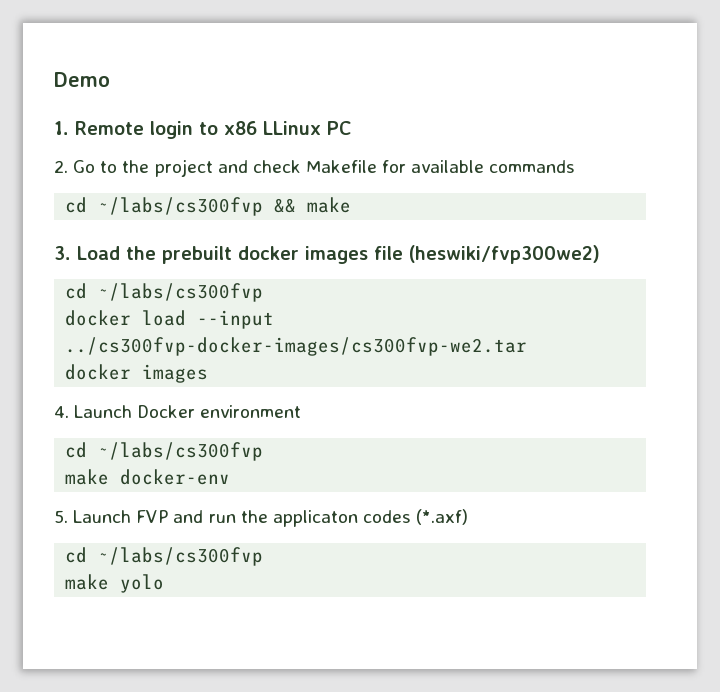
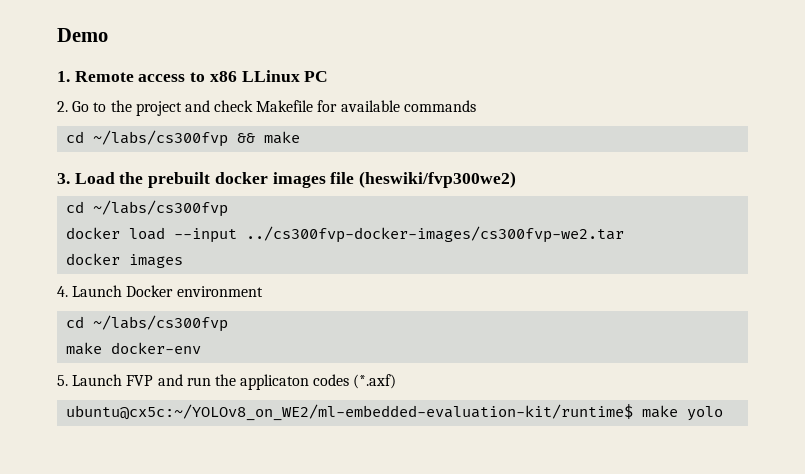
- 1. Remote login to x86 LLinux PC
+ 1. Remote access to x86 LLinux PC
  5. Launch FVP and run the applicaton codes (*.axf)
- cd ~/labs/cs300fvp
- make yolo
+ ubuntu@cx5c:~/YOLOv8_on_WE2/ml-embedded-evaluation-kit/runtime$ make yolo

